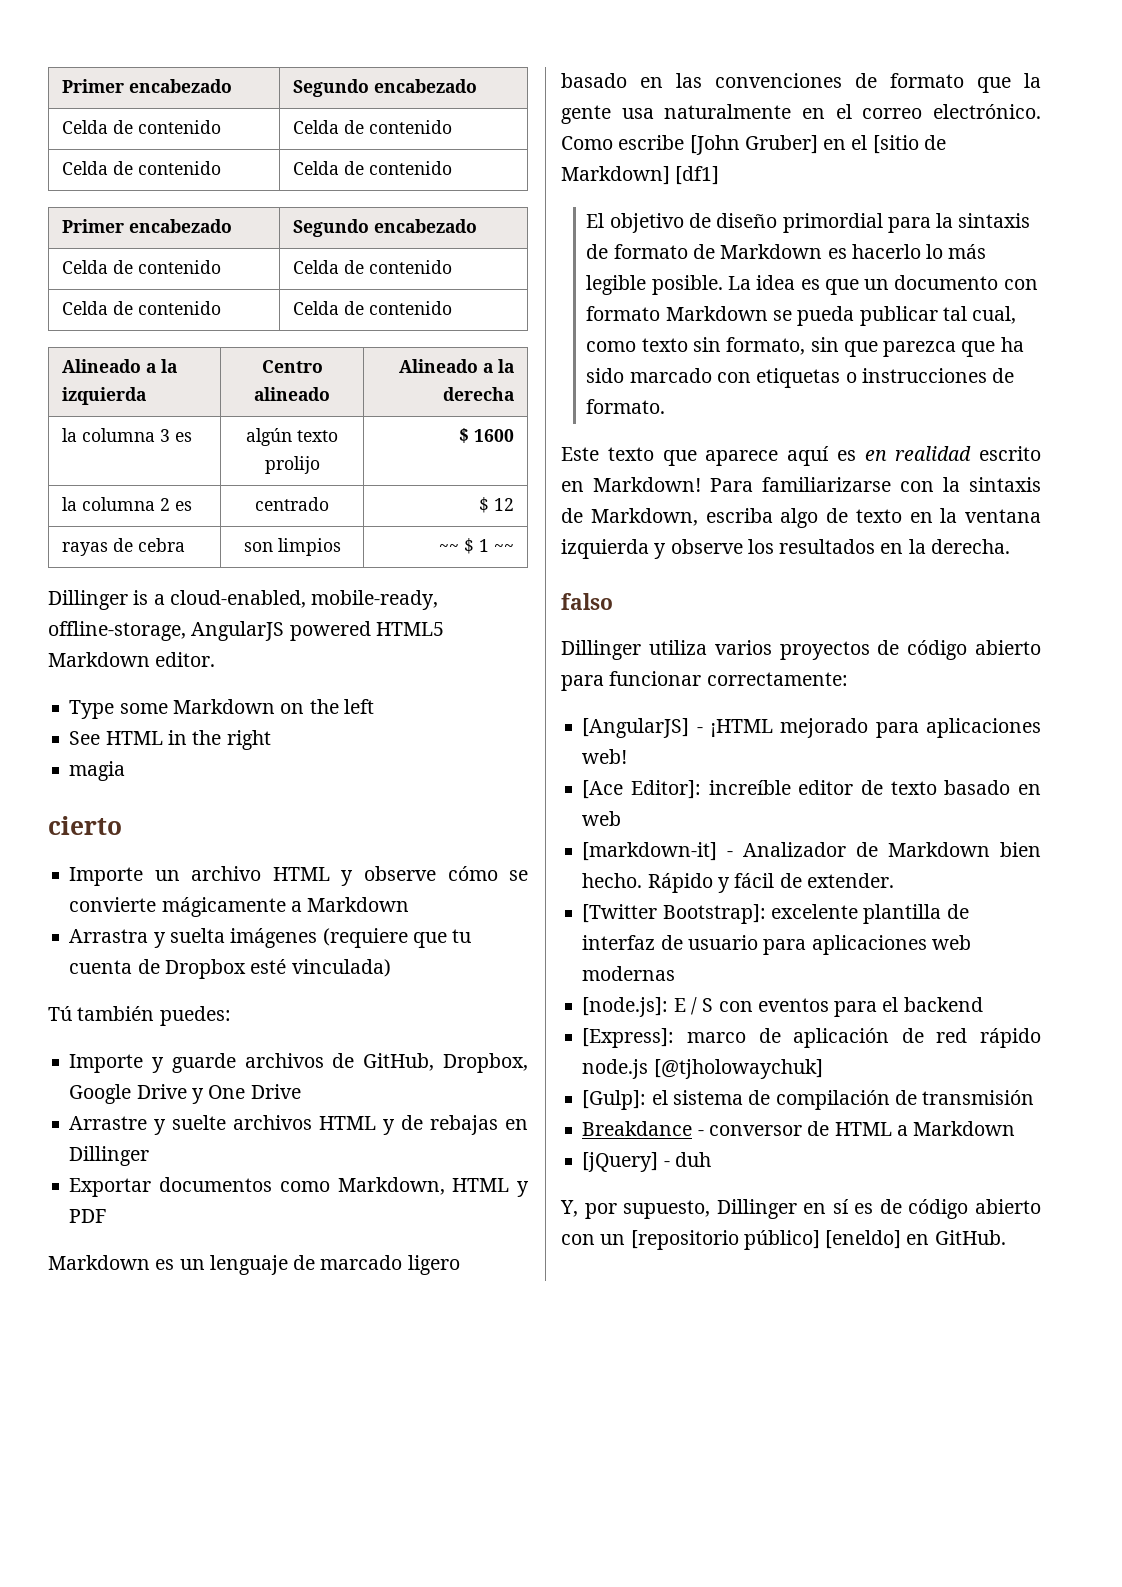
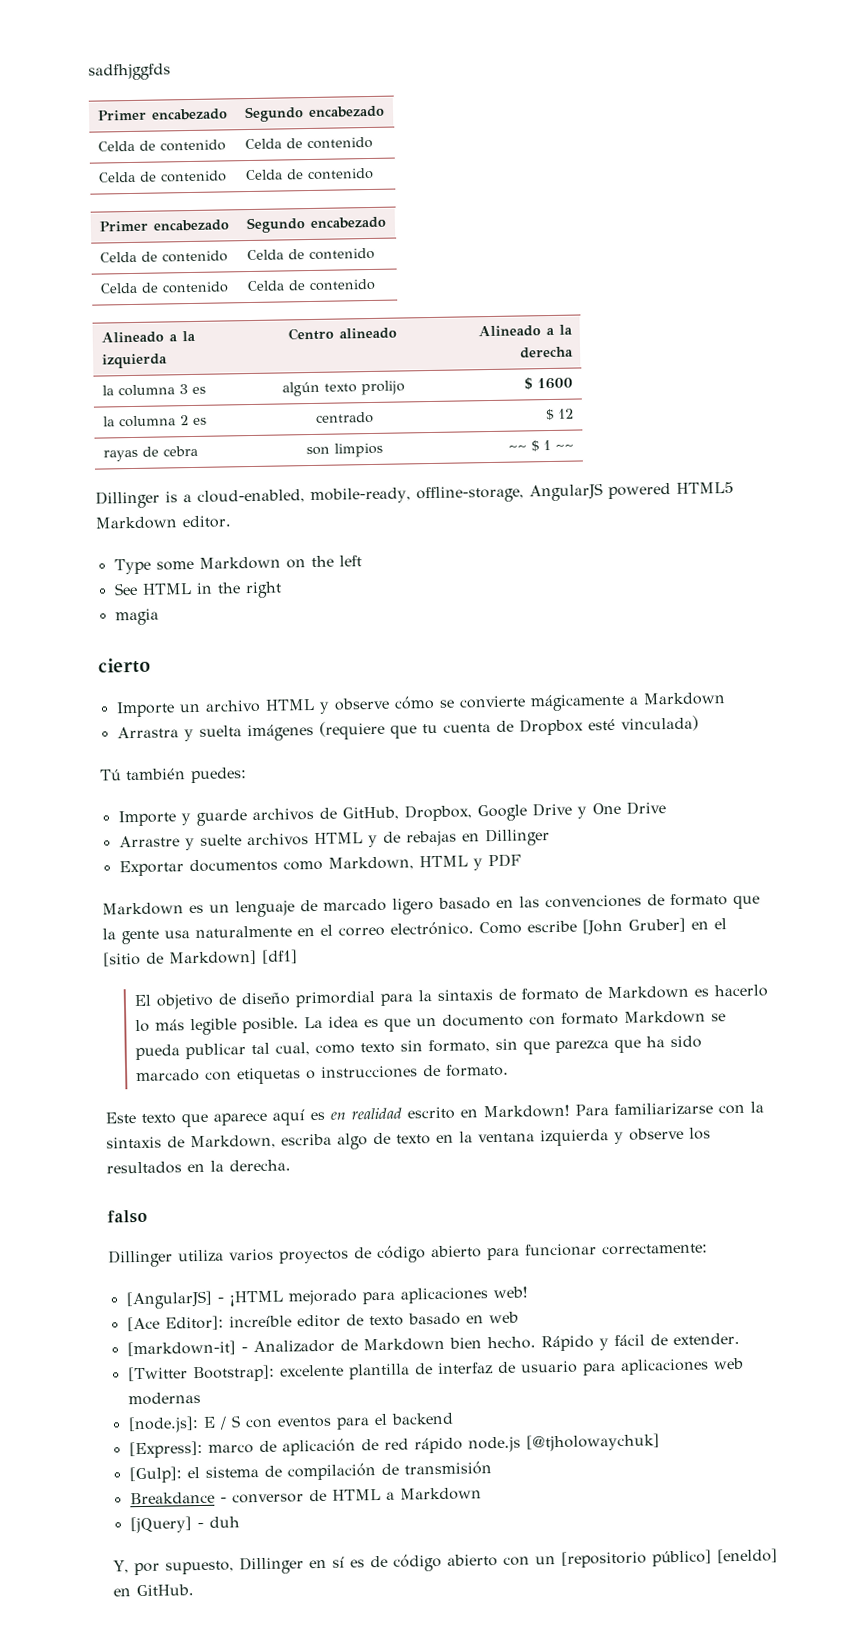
+ sadfhjggfds

